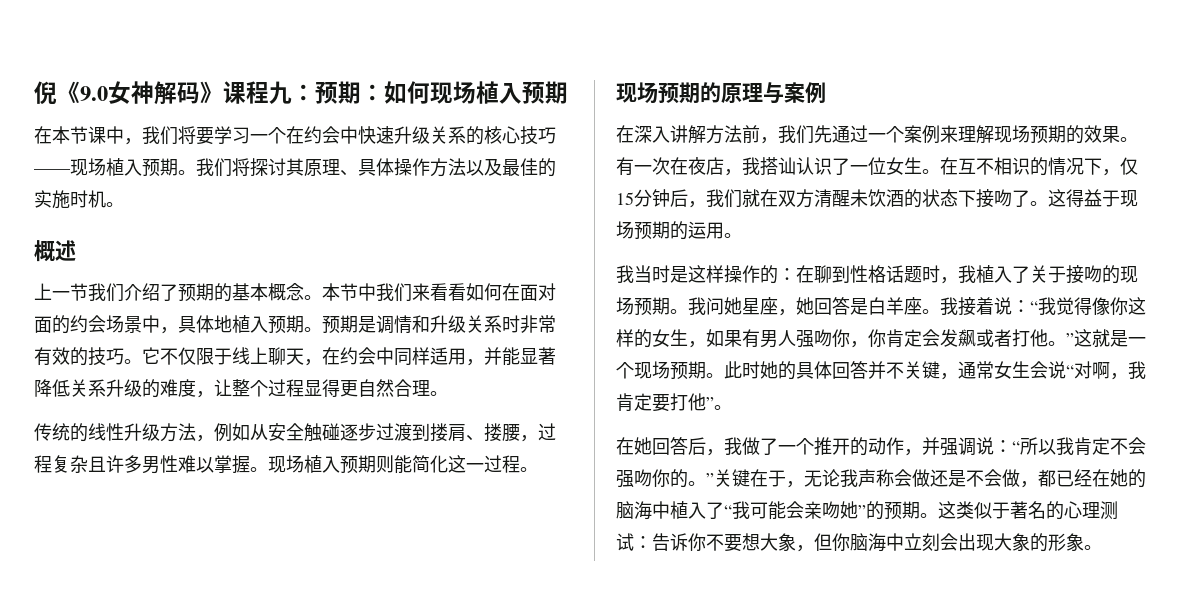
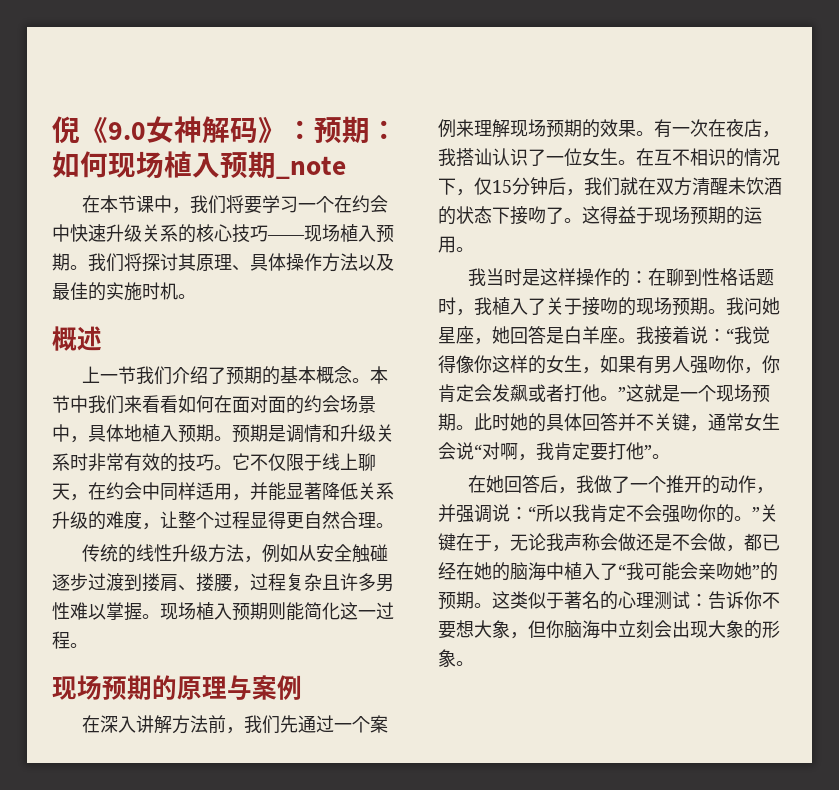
- 倪《9.0女神解码》课程九：预期：如何现场植入预期
+ 倪《9.0女神解码》：预期：如何现场植入预期_note

